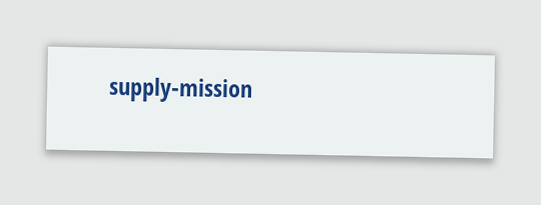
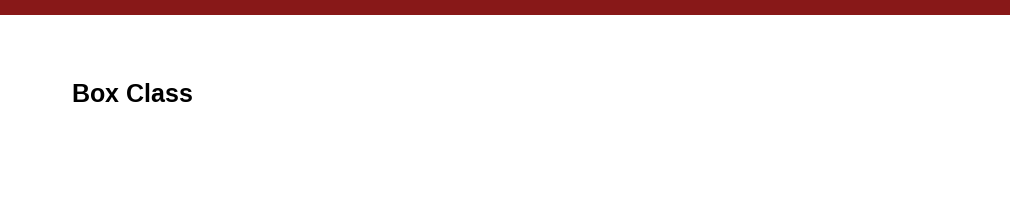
- supply-mission
+ Box Class

